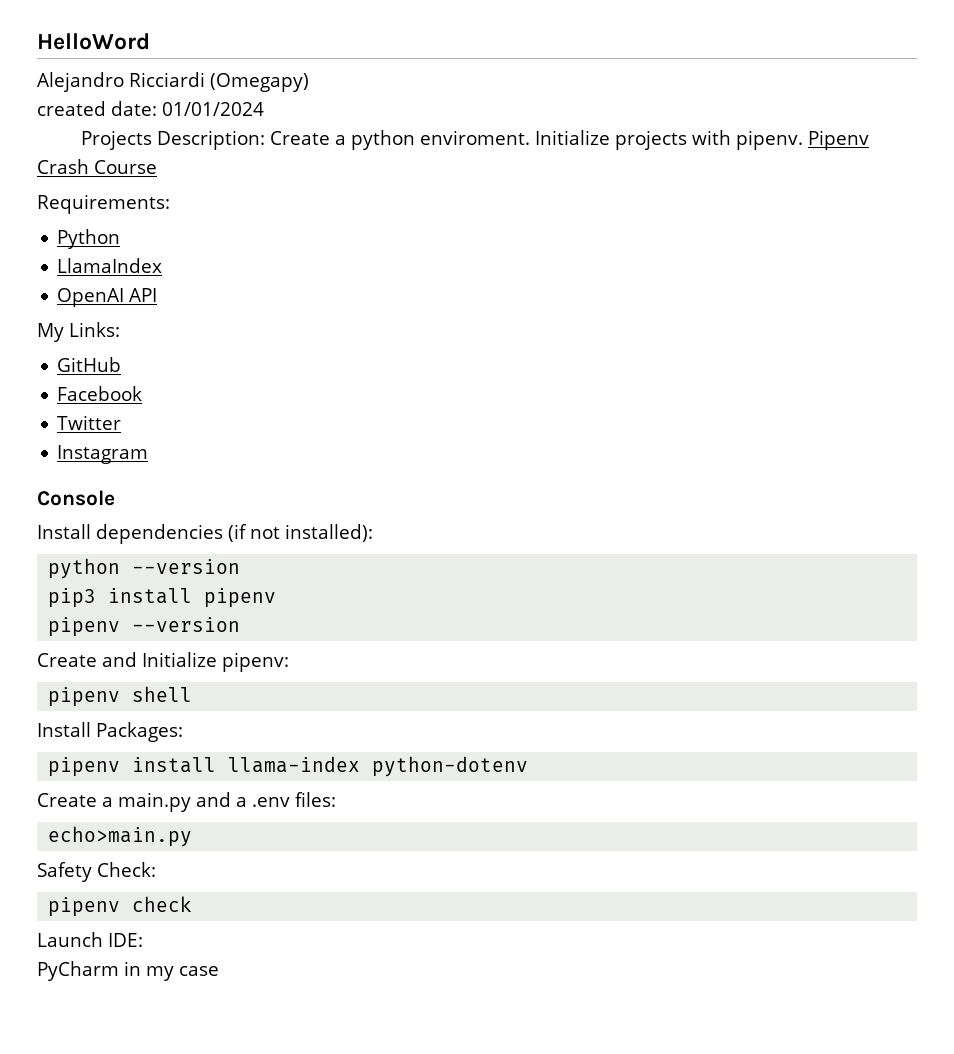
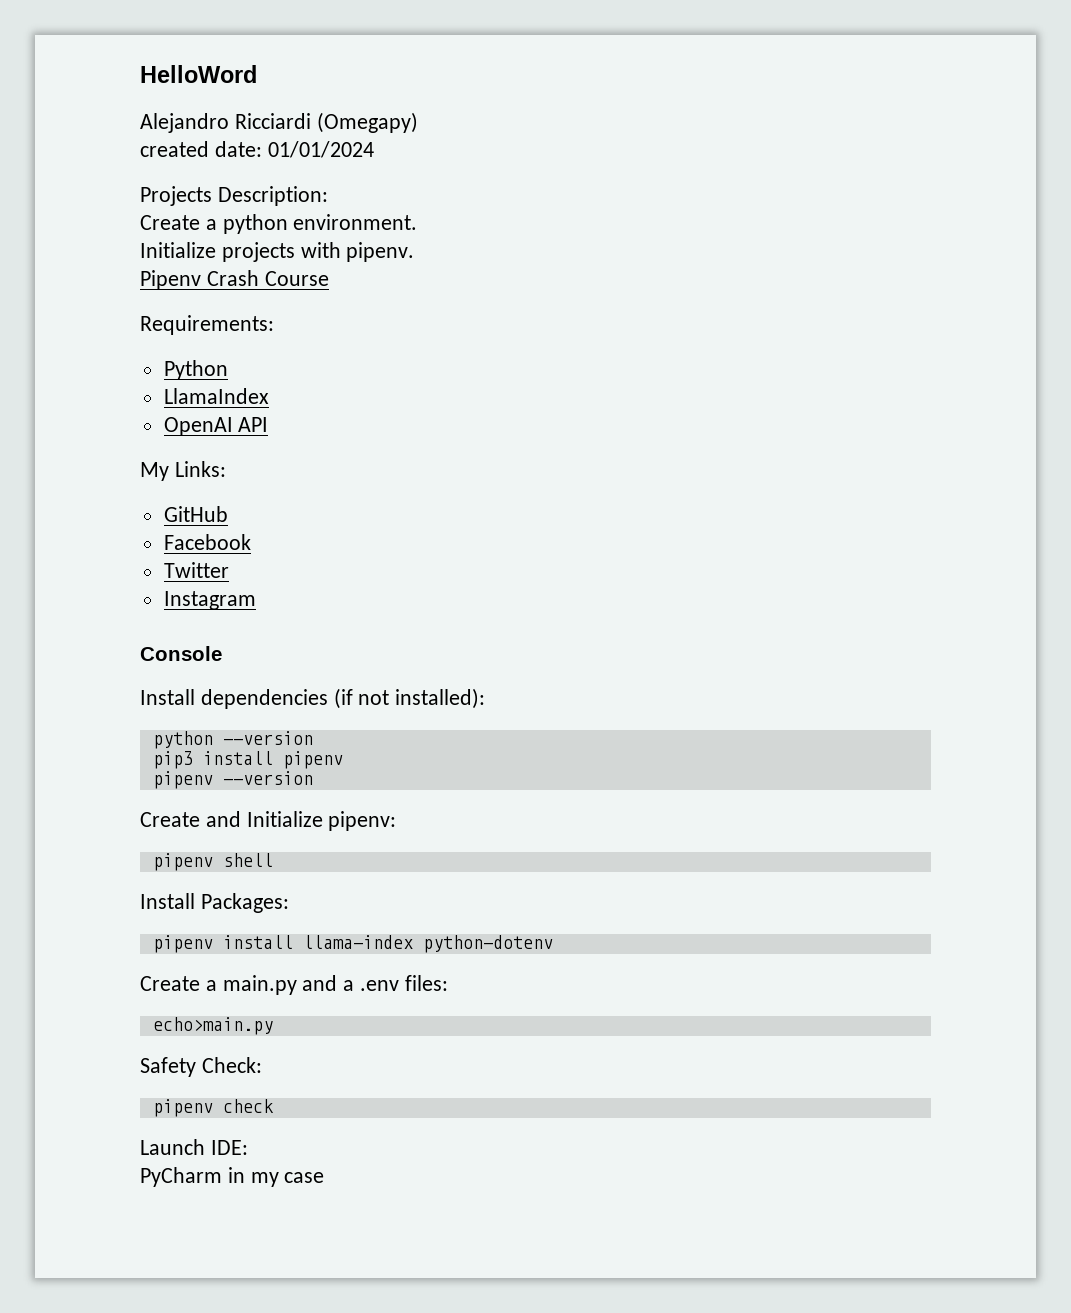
- Projects Description: Create a python enviroment. Initialize projects with pipenv. Pipenv Crash Course
+ Projects Description:
+ Create a python environment.
+ Initialize projects with pipenv.
+ Pipenv Crash Course

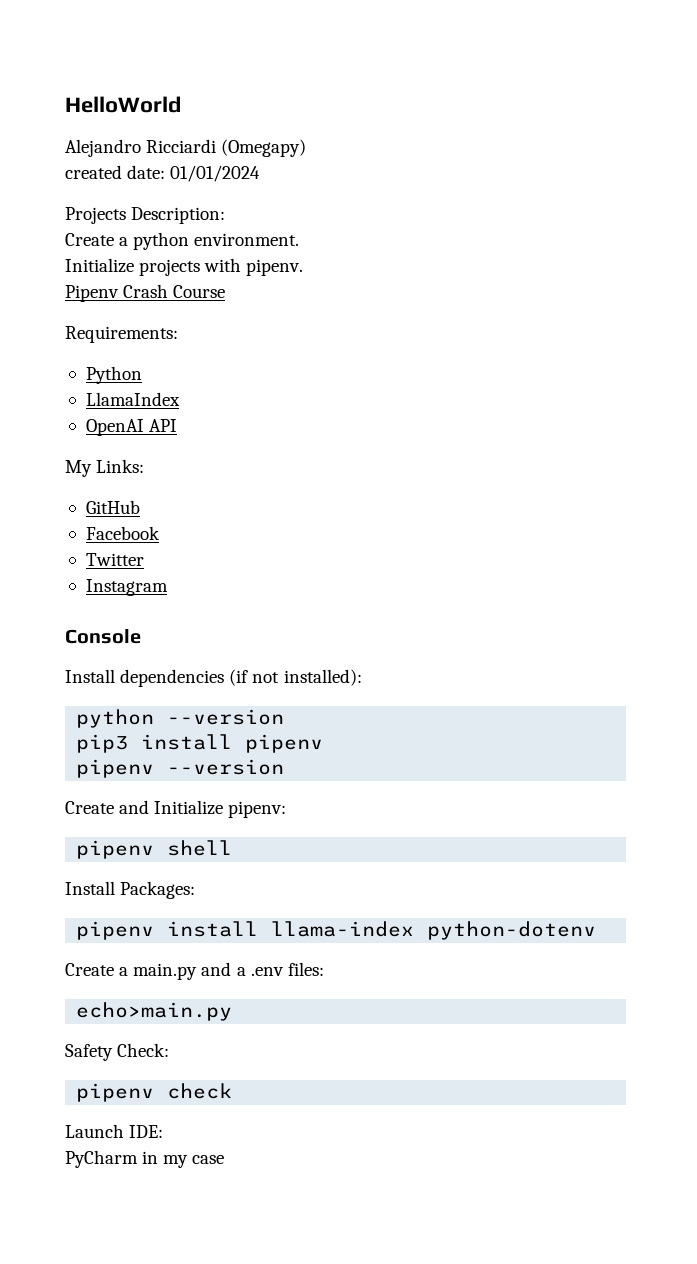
- HelloWord
+ HelloWorld

